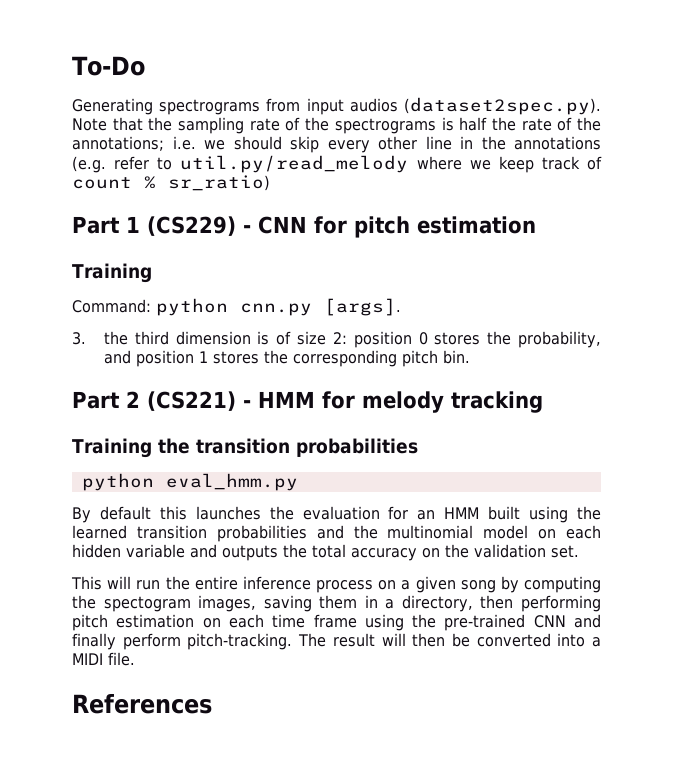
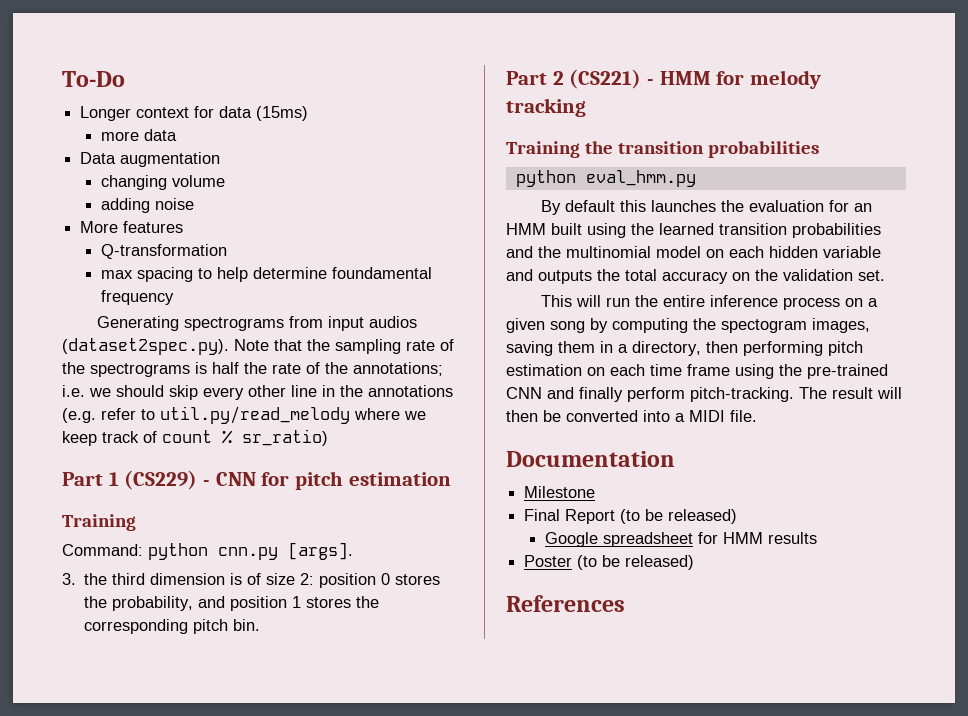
+ Longer context for data (15ms)
+ more data
+ Data augmentation
+ changing volume
+ adding noise
+ More features
+ Q-transformation
+ max spacing to help determine foundamental frequency
+ Documentation
+ Milestone
+ Final Report (to be released)
+ Google spreadsheet for HMM results
+ Poster (to be released)

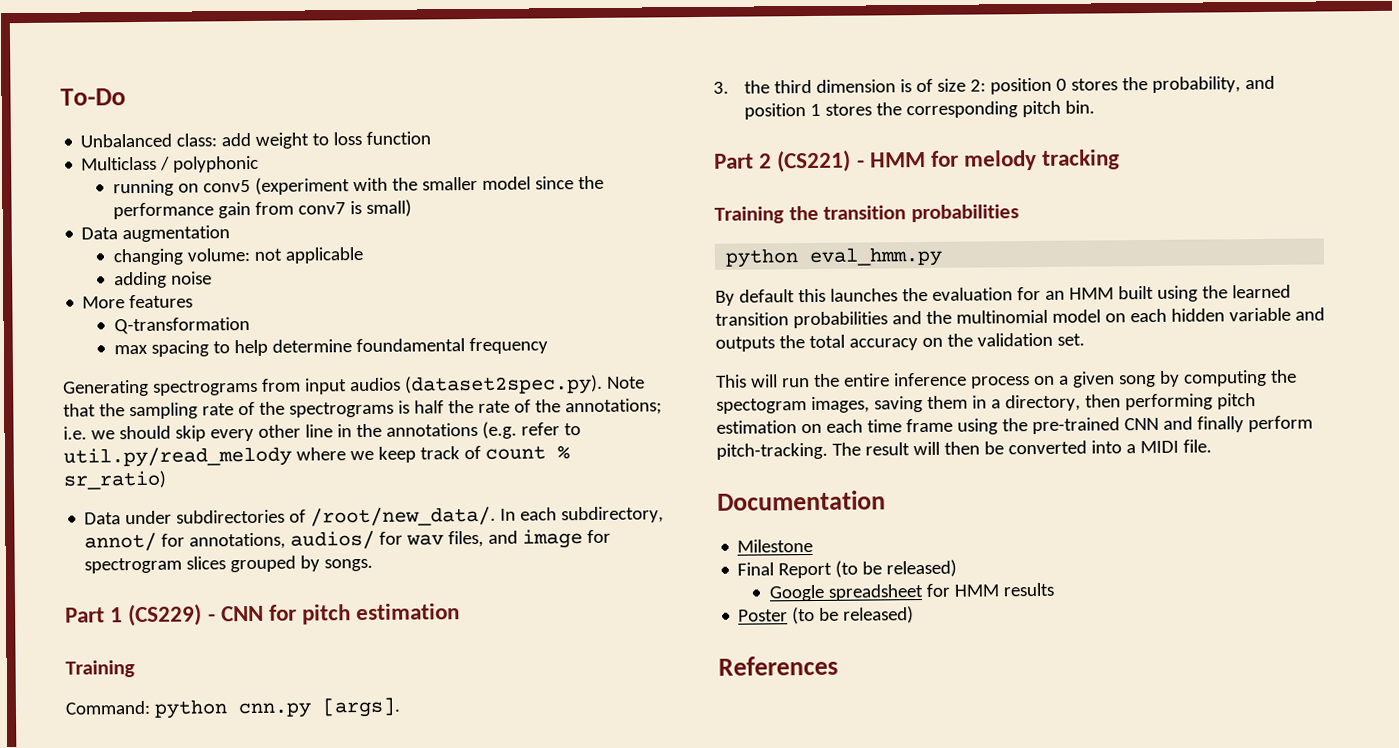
- Longer context for data (15ms)
- more data
+ Unbalanced class: add weight to loss function
+ Multiclass / polyphonic
+ running on conv5 (experiment with the smaller model since the performance gain from conv7 is small)
- changing volume
+ changing volume: not applicable
+ Data under subdirectories of /root/new_data/. In each subdirectory, annot/ for annotations, audios/ for wav files, and image for spectrogram slices grouped by songs.

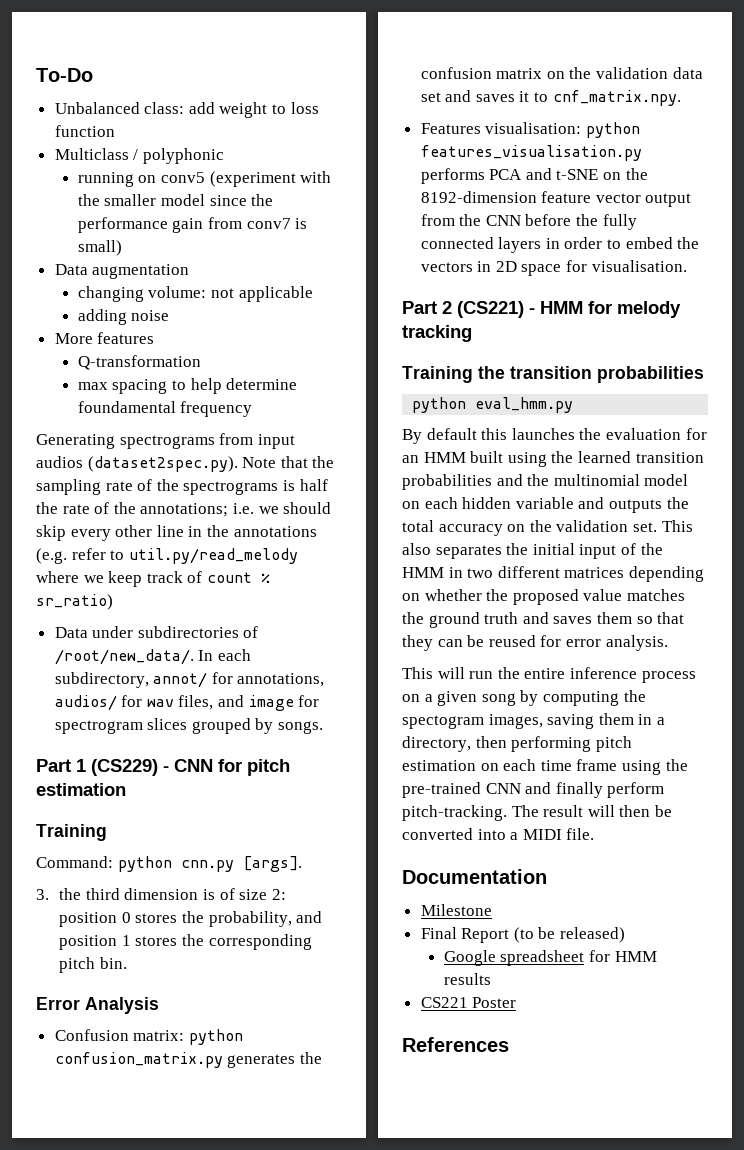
+ Error Analysis
+ Confusion matrix: python confusion_matrix.py generates the confusion matrix on the validation data set and saves it to cnf_matrix.npy.
+ Features visualisation: python features_visualisation.py performs PCA and t-SNE on the 8192-dimension feature vector output from the CNN before the fully connected layers in order to embed the vectors in 2D space for visualisation.
+ This also separates the initial input of the HMM in two different matrices depending on whether the proposed value matches the ground truth and saves them so that they can be reused for error analysis.
- Poster (to be released)
+ CS221 Poster

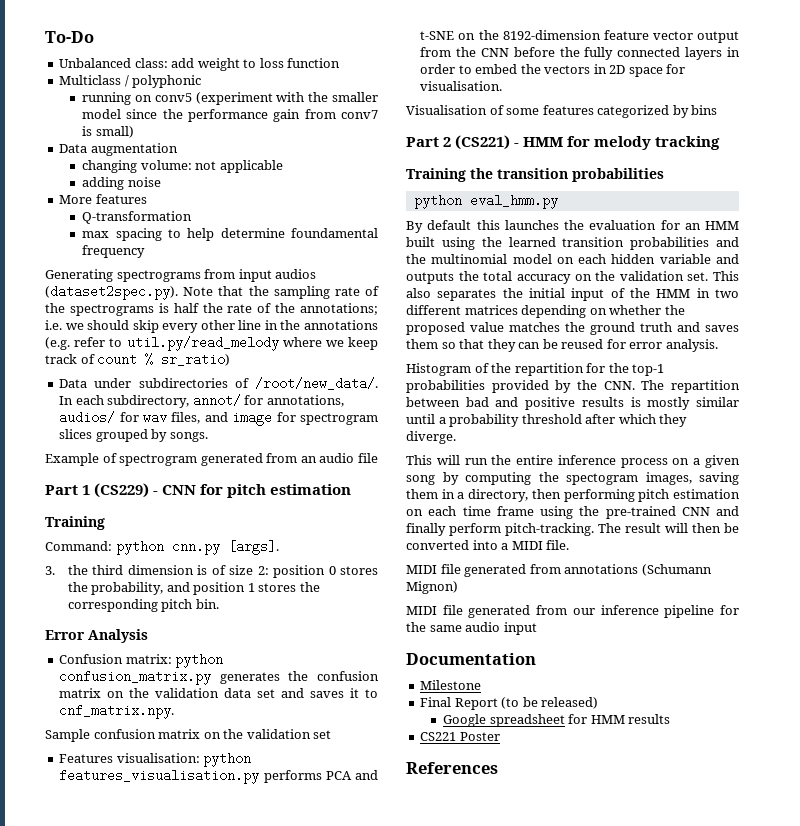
+ Example of spectrogram generated from an audio file
+ Sample confusion matrix on the validation set
+ Visualisation of some features categorized by bins
+ Histogram of the repartition for the top-1 probabilities provided by the CNN. The repartition between bad and positive results is mostly similar until a probability threshold after which they diverge.
+ MIDI file generated from annotations (Schumann Mignon)
+ MIDI file generated from our inference pipeline for the same audio input

